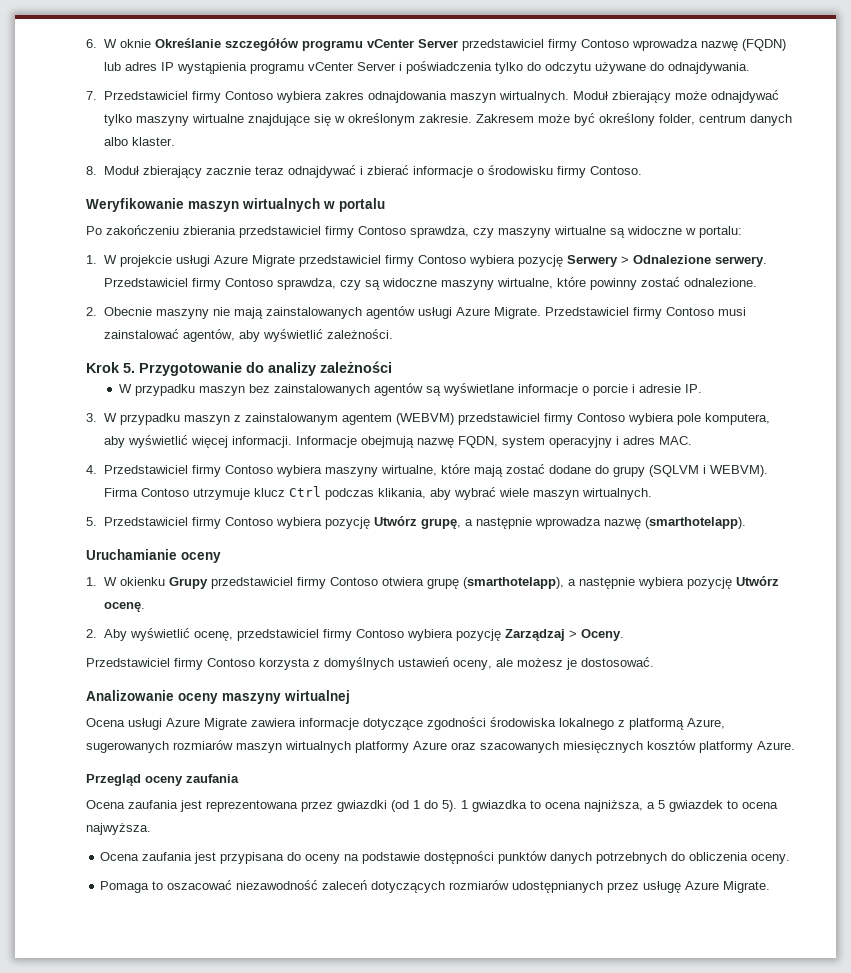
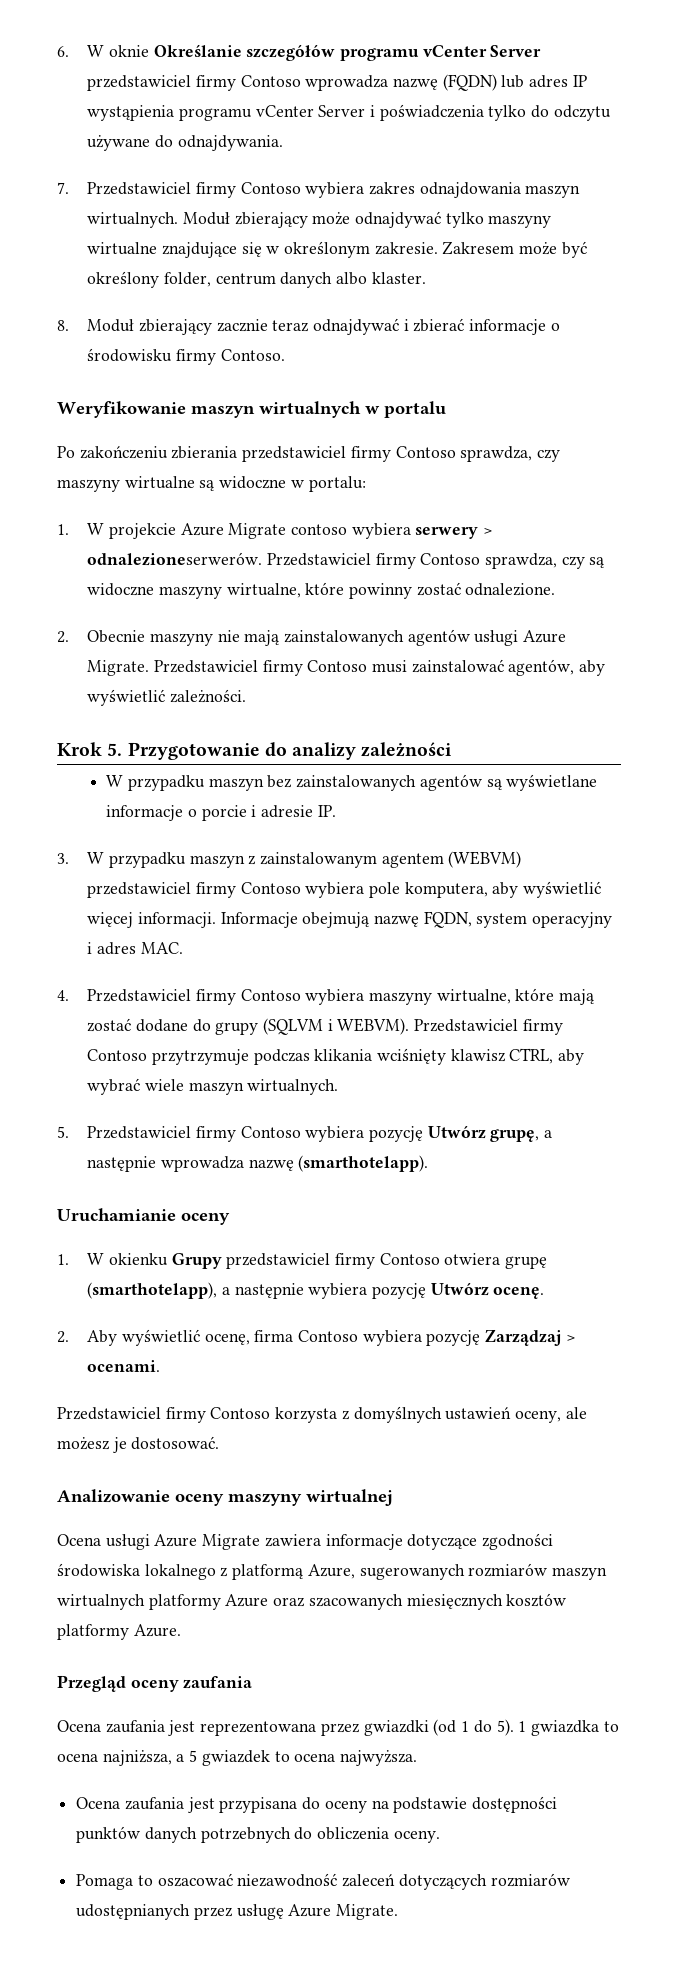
- 1. W projekcie usługi Azure Migrate przedstawiciel firmy Contoso wybiera pozycję Serwery > Odnalezione serwery.
+ 1. W projekcie Azure Migrate contoso wybiera serwery > odnalezioneserwerów.
- Firma Contoso utrzymuje klucz Ctrl podczas klikania, aby wybrać wiele maszyn wirtualnych.
+ Przedstawiciel firmy Contoso przytrzymuje podczas klikania wciśnięty klawisz CTRL, aby wybrać wiele maszyn wirtualnych.
- 2. Aby wyświetlić ocenę, przedstawiciel firmy Contoso wybiera pozycję Zarządzaj > Oceny.
+ 2. Aby wyświetlić ocenę, firma Contoso wybiera pozycję Zarządzaj > ocenami.

